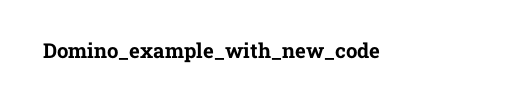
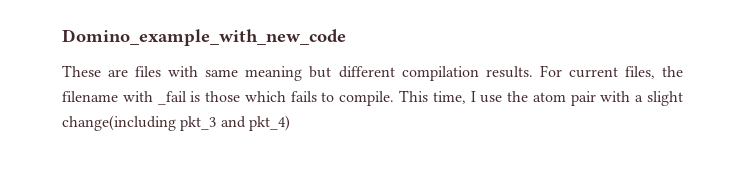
+ These are files with same meaning but different compilation results. For current files, the filename with _fail is those which fails to compile. This time, I use the atom pair with a slight change(including pkt_3 and pkt_4)

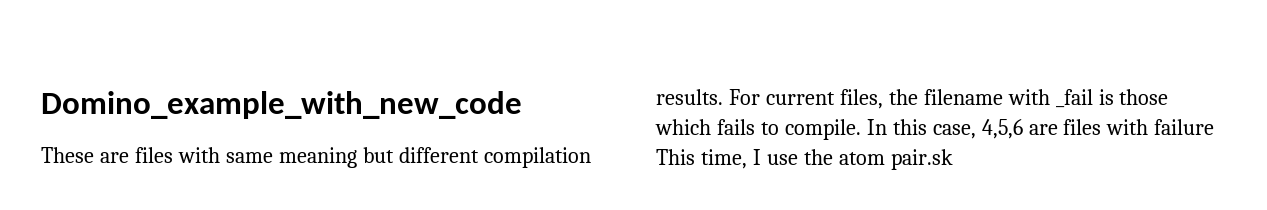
- This time, I use the atom pair with a slight change(including pkt_3 and pkt_4)
+ In this case, 4,5,6 are files with failure This time, I use the atom pair.sk

